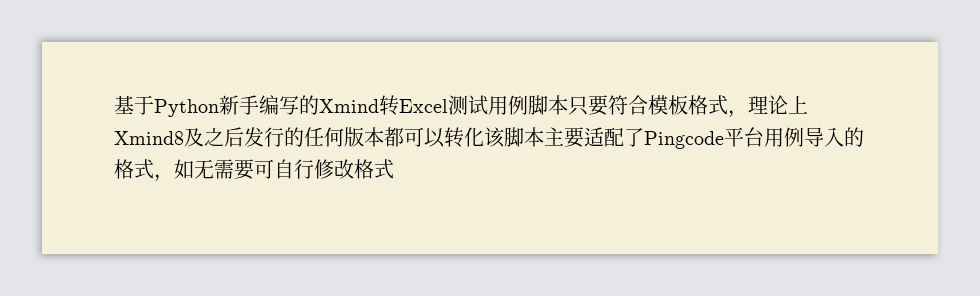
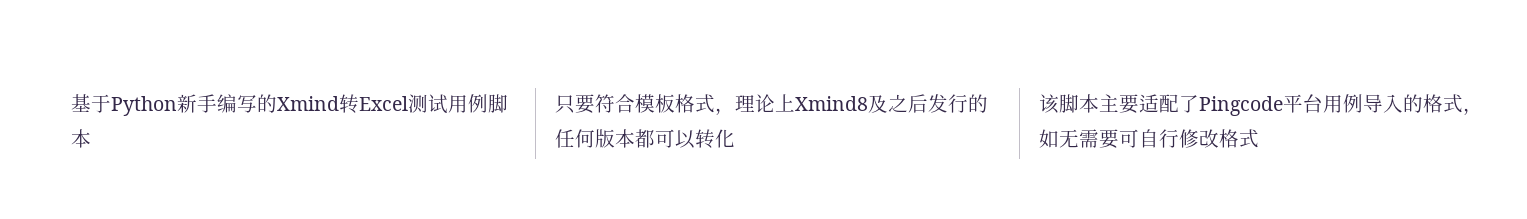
- 基于Python新手编写的Xmind转Excel测试用例脚本只要符合模板格式，理论上Xmind8及之后发行的任何版本都可以转化该脚本主要适配了Pingcode平台用例导入的格式，如无需要可自行修改格式
+ 基于Python新手编写的Xmind转Excel测试用例脚本
+ 只要符合模板格式，理论上Xmind8及之后发行的任何版本都可以转化
+ 该脚本主要适配了Pingcode平台用例导入的格式，如无需要可自行修改格式

